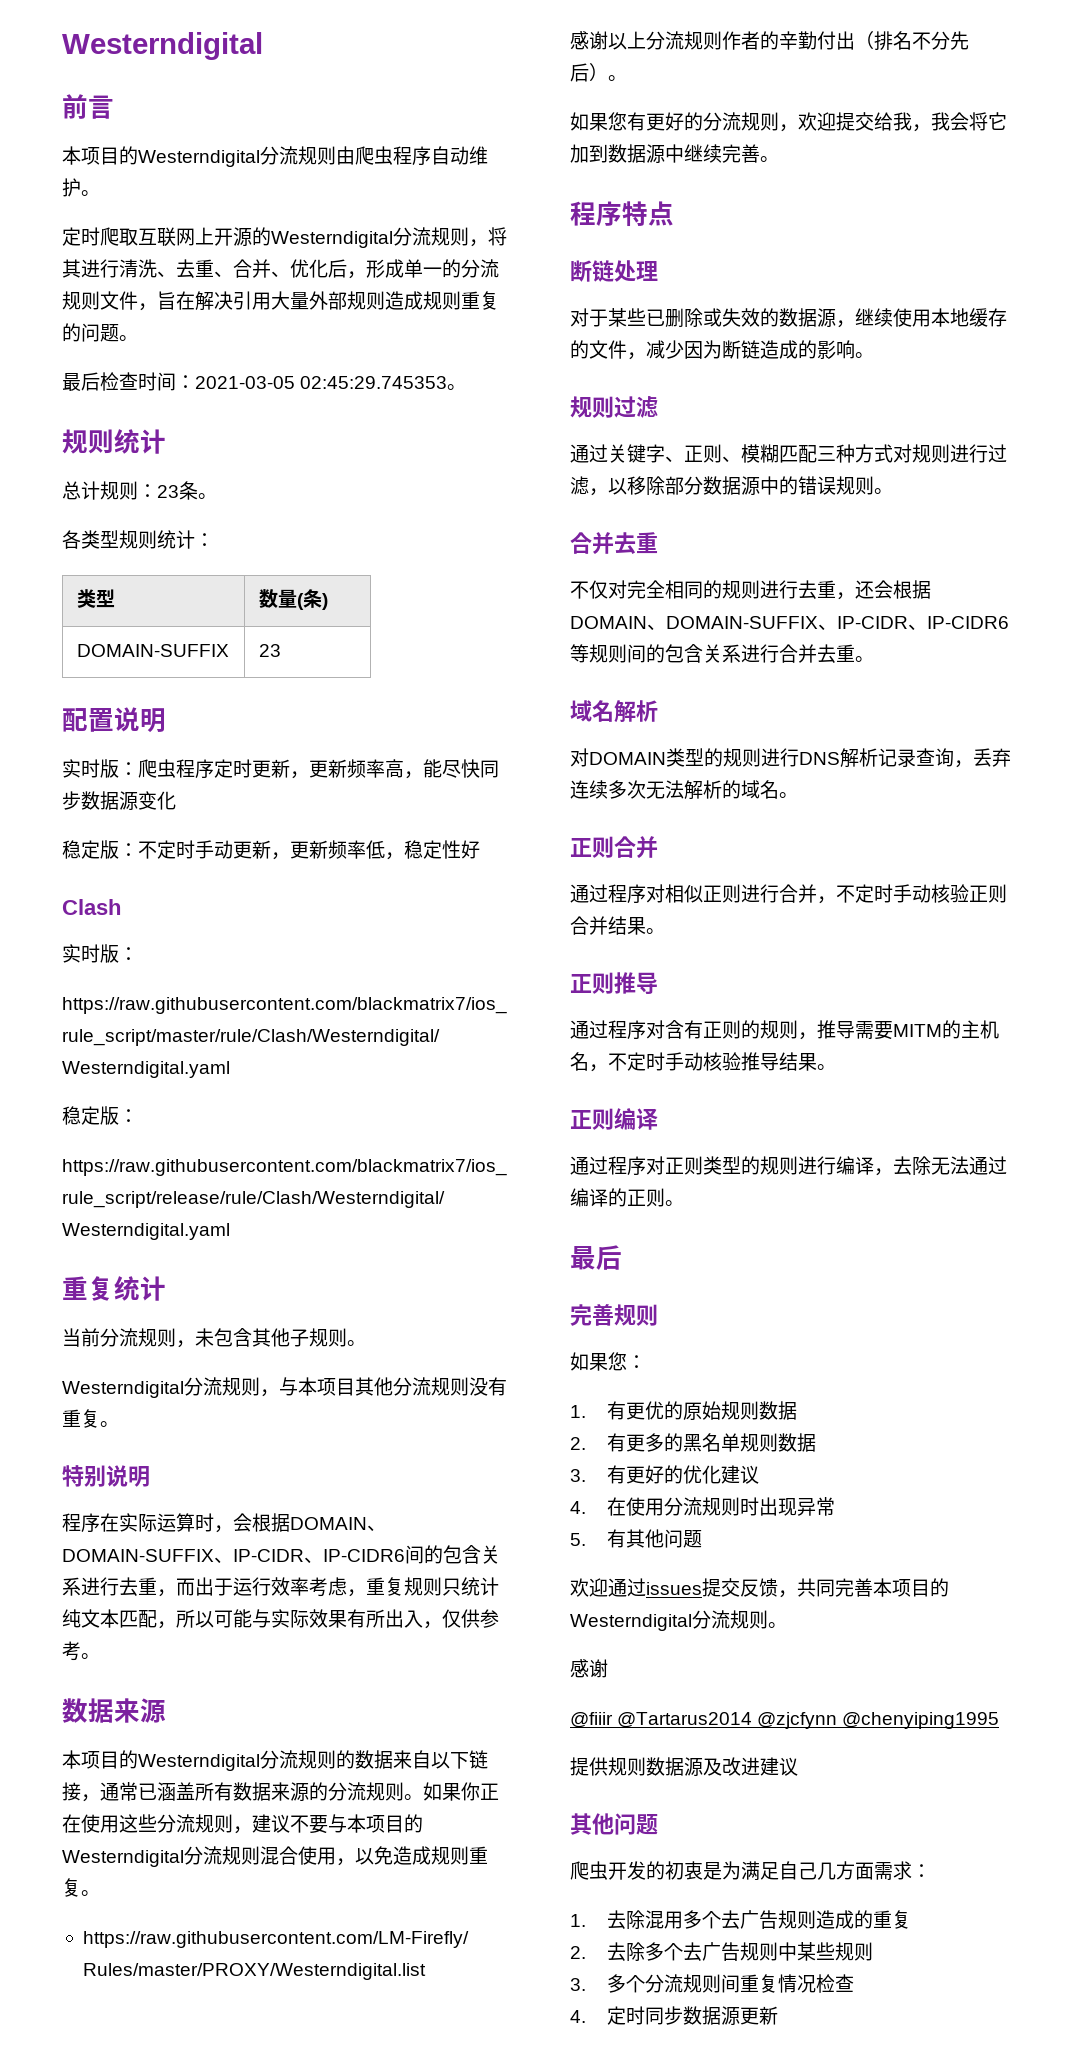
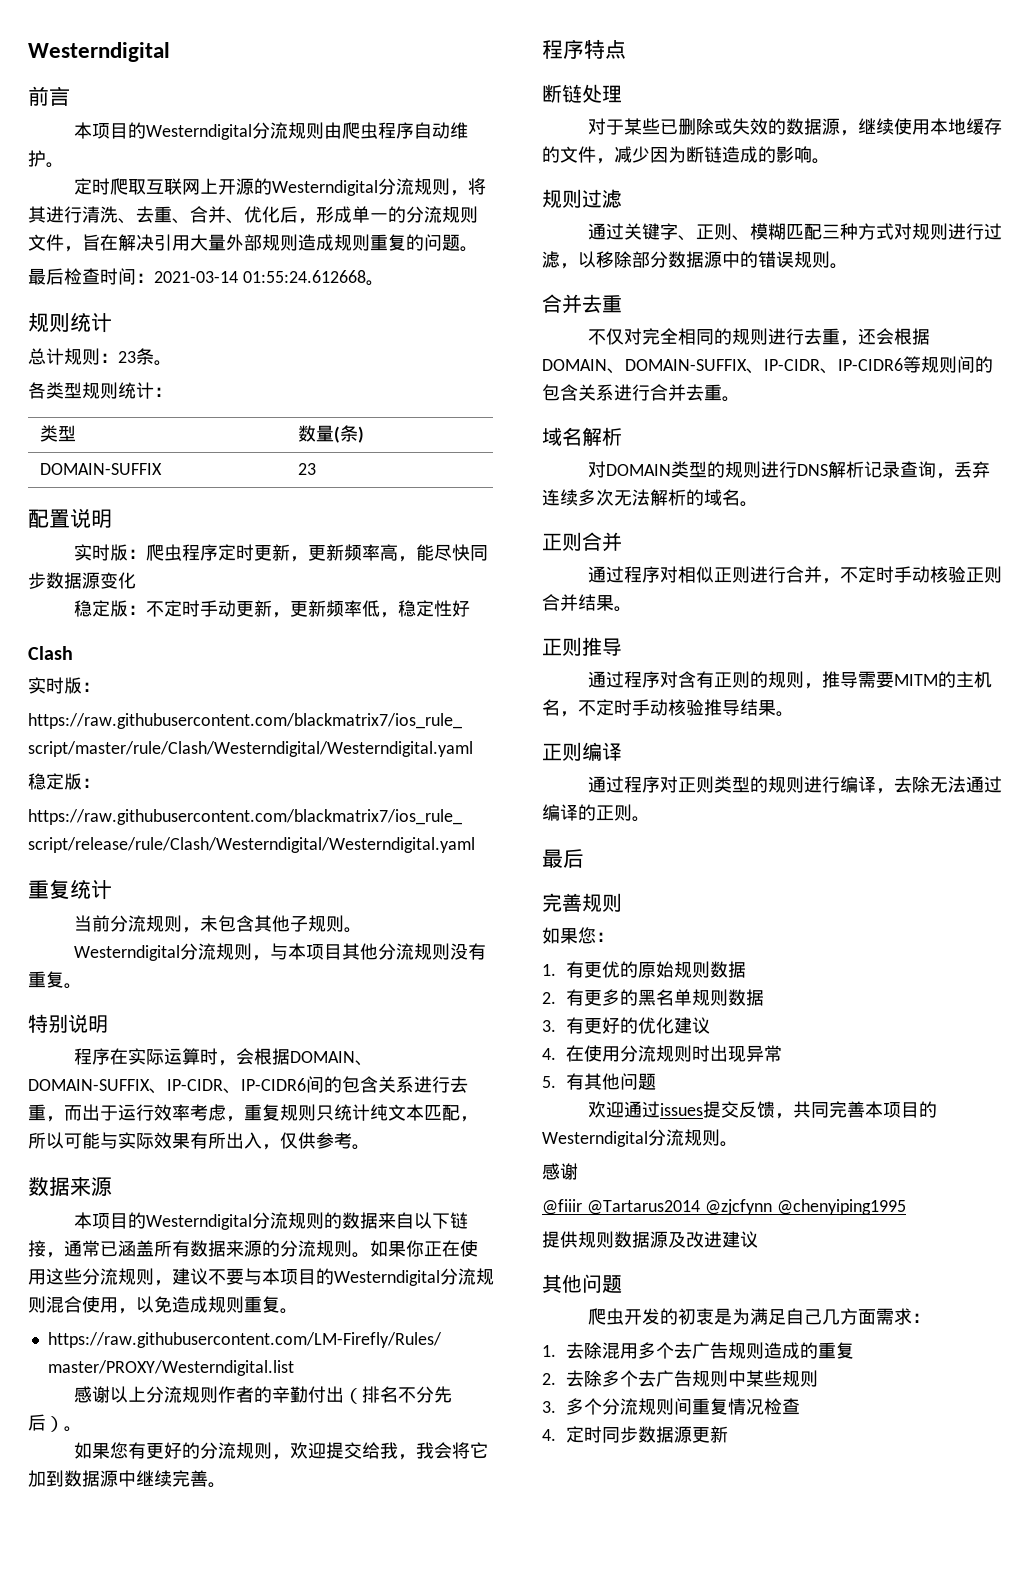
- 最后检查时间：2021-03-05 02:45:29.745353。
+ 最后检查时间：2021-03-14 01:55:24.612668。

